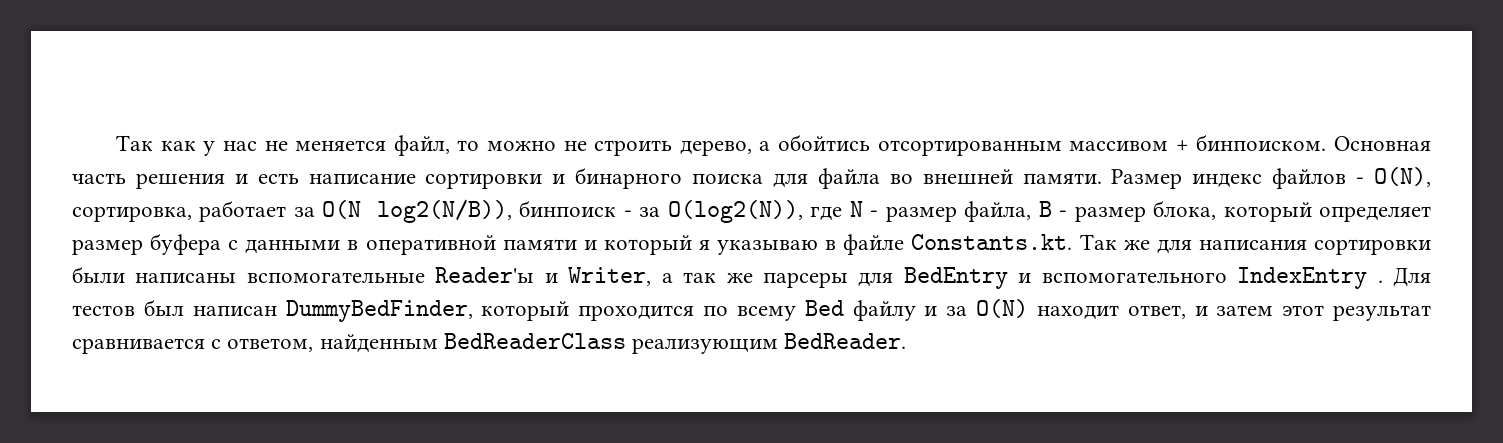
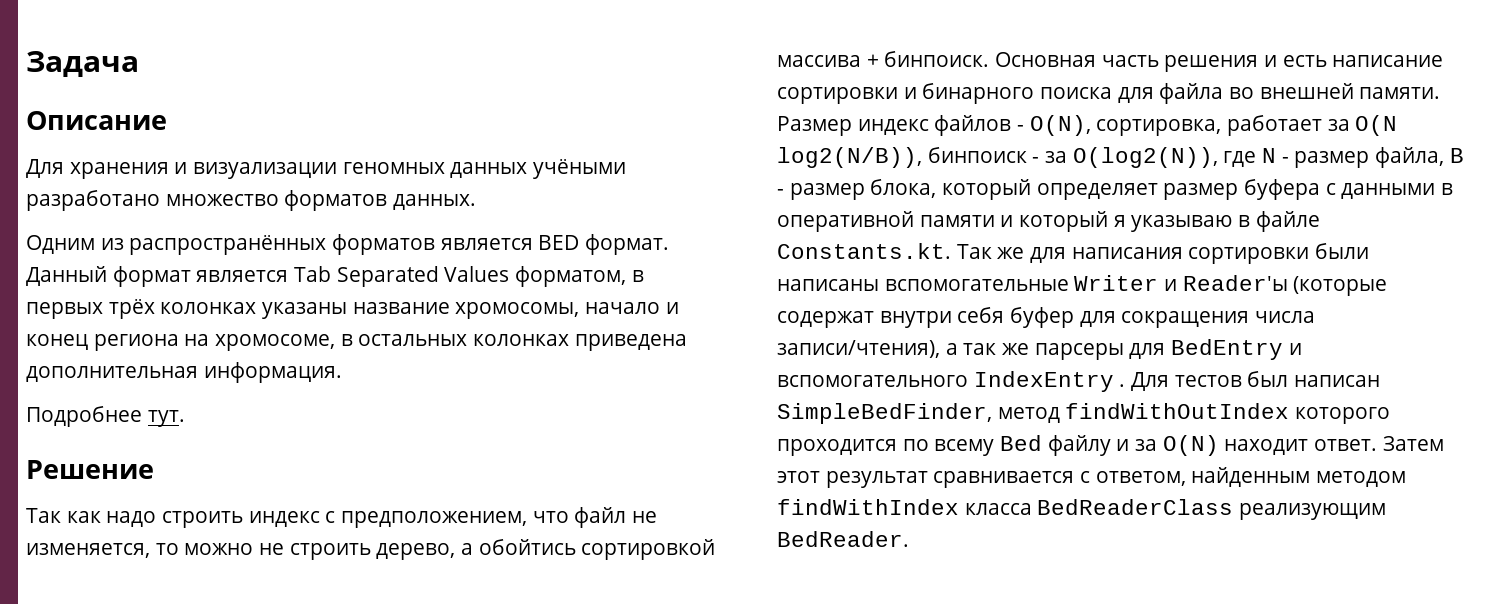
- Так как у нас не меняется файл, то можно не строить дерево, а обойтись отсортированным массивом + бинпоиском.
+ Задача
+ Описание
+ Для хранения и визуализации геномных данных учёными разработано множество форматов данных.
+ Одним из распространённых форматов является BED формат. Данный формат является Tab Separated Values форматом, в первых трёх колонках указаны название хромосомы, начало и конец региона на хромосоме, в остальных колонках приведена дополнительная информация.
+ Подробнее тут.
+ Решение
+ Так как надо строить индекс с предположением, что файл не изменяется, то можно не строить дерево, а обойтись сортировкой массива + бинпоиск.
- Размер индекс файлов - O(N), сортировка, работает за O(N log2(N/B)), бинпоиск - за O(log2(N)), где N - размер файла, B - размер блока, который определяет размер буфера с данными в оперативной памяти и который я указываю в файле Constants.kt. Так же для написания сортировки были написаны вспомогательные Reader'ы и Writer, а так же парсеры для BedEntry и вспомогательного IndexEntry .
+ Размер индекс файлов - O(N), сортировка, работает за O(N log2(N/B)), бинпоиск - за O(log2(N)), где N - размер файла, B - размер блока, который определяет размер буфера с данными в оперативной памяти и который я указываю в файле Constants.kt. Так же для написания сортировки были написаны вспомогательные Writer и Reader'ы (которые содержат внутри себя буфер для сокращения числа записи/чтения), а так же парсеры для BedEntry и вспомогательного IndexEntry .
- Для тестов был написан DummyBedFinder, который проходится по всему Bed файлу и за O(N) находит ответ, и затем этот результат сравнивается с ответом, найденным BedReaderClass реализующим BedReader.
+ Для тестов был написан SimpleBedFinder, метод findWithOutIndex которого проходится по всему Bed файлу и за O(N) находит ответ. Затем этот результат сравнивается с ответом, найденным методом findWithIndex класса BedReaderClass реализующим BedReader.

